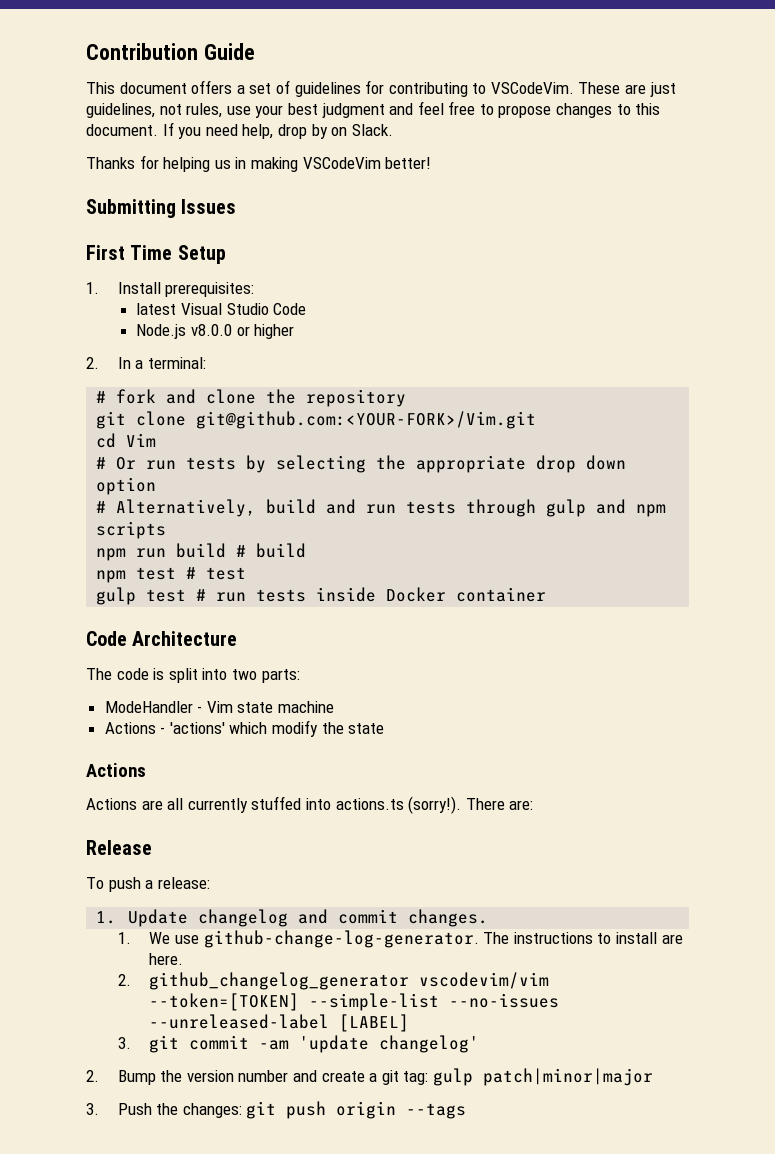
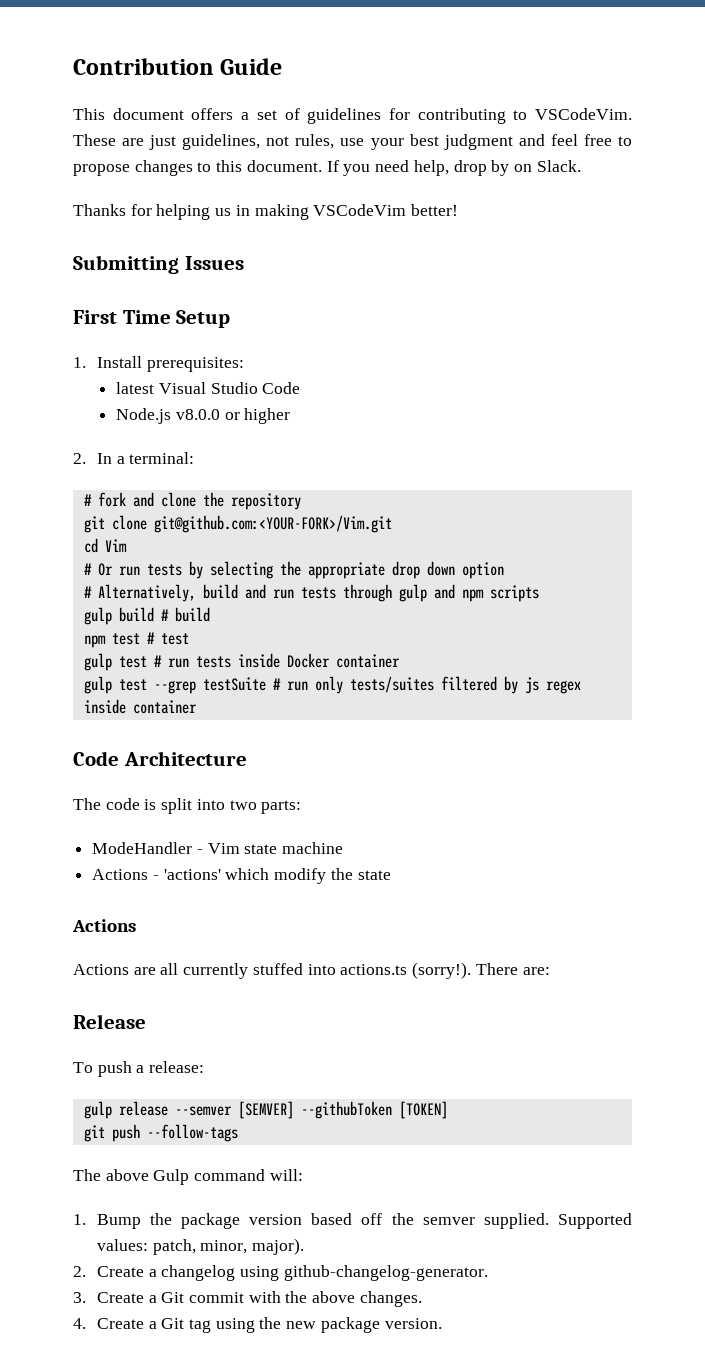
- npm run build # build
+ gulp build # build
+ gulp test --grep testSuite # run only tests/suites filtered by js regex inside container
- 1. Update changelog and commit changes.
- 1. We use github-change-log-generator. The instructions to install are here.
- 2. github_changelog_generator vscodevim/vim --token=[TOKEN] --simple-list --no-issues --unreleased-label [LABEL]
- 3. git commit -am 'update changelog'
- 2. Bump the version number and create a git tag: gulp patch|minor|major
- 3. Push the changes: git push origin --tags
+ gulp release --semver [SEMVER] --githubToken [TOKEN]
+ git push --follow-tags
+ The above Gulp command will:
+ 1. Bump the package version based off the semver supplied. Supported values: patch, minor, major).
+ 2. Create a changelog using github-changelog-generator.
+ 3. Create a Git commit with the above changes.
+ 4. Create a Git tag using the new package version.

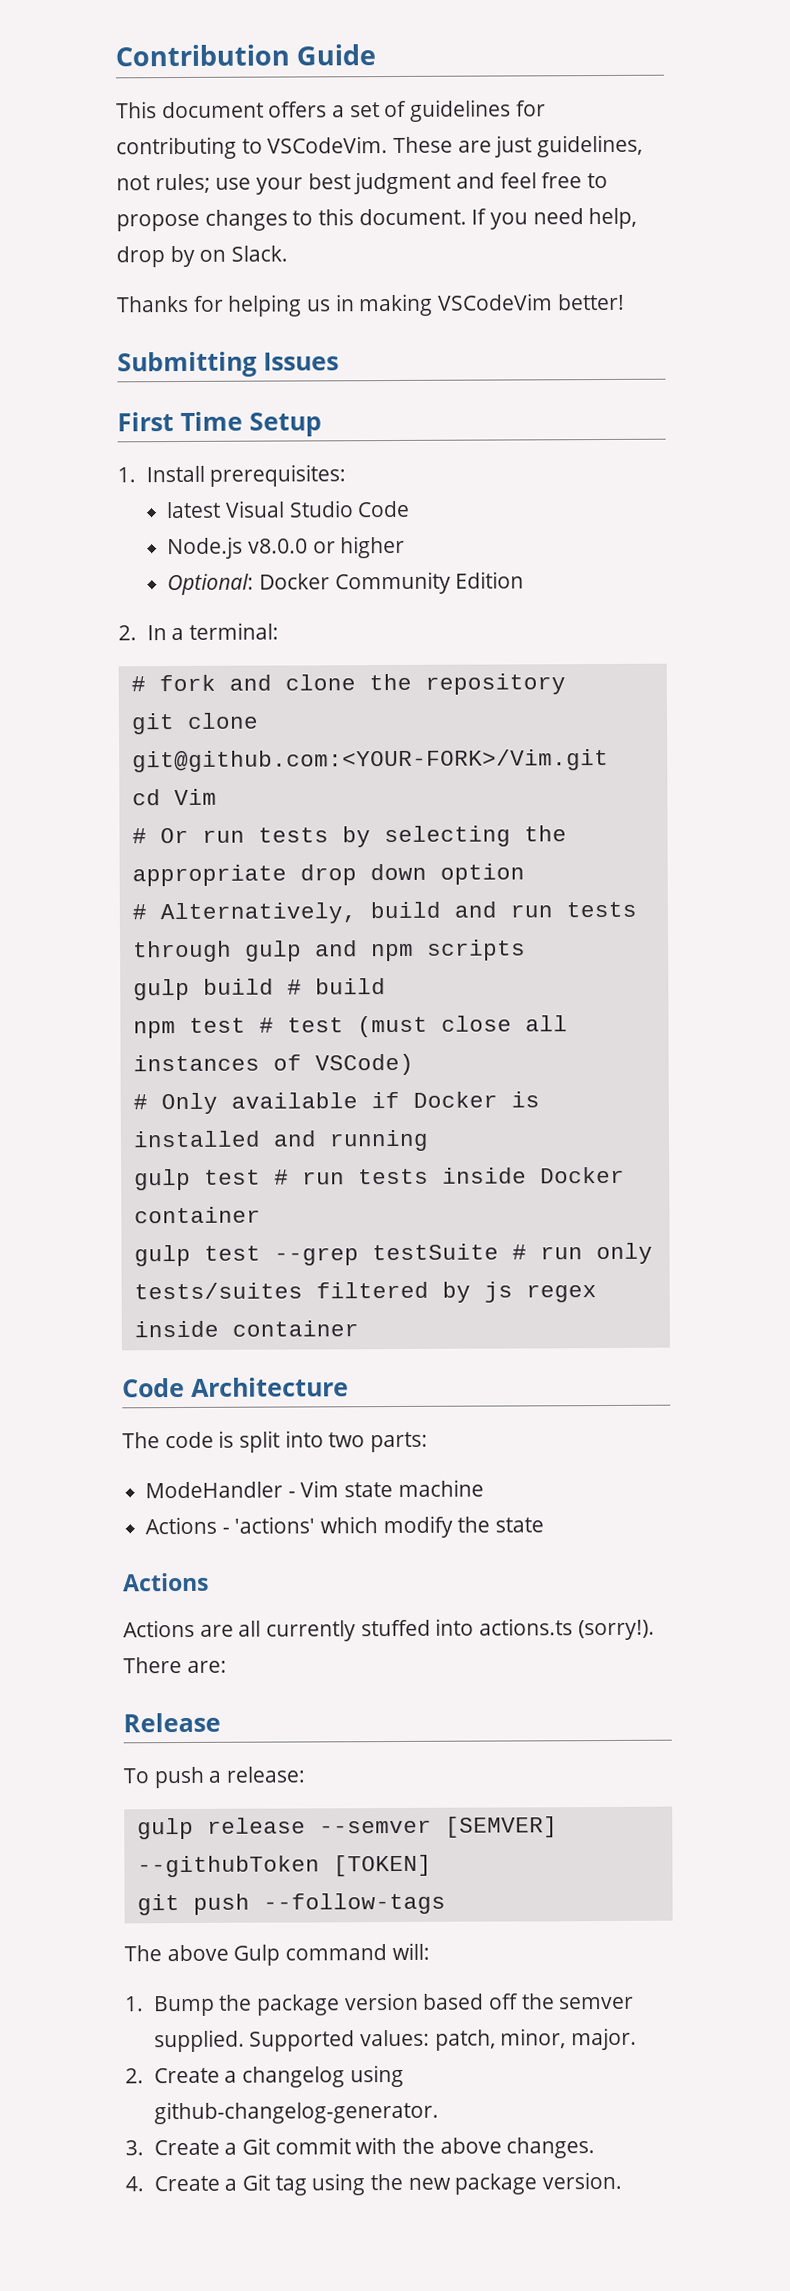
- These are just guidelines, not rules, use your best judgment and feel free to propose changes to this document.
+ These are just guidelines, not rules; use your best judgment and feel free to propose changes to this document.
+ Optional: Docker Community Edition
- npm test # test
+ npm test # test (must close all instances of VSCode)
+ # Only available if Docker is installed and running
- Supported values: patch, minor, major).
+ Supported values: patch, minor, major.

